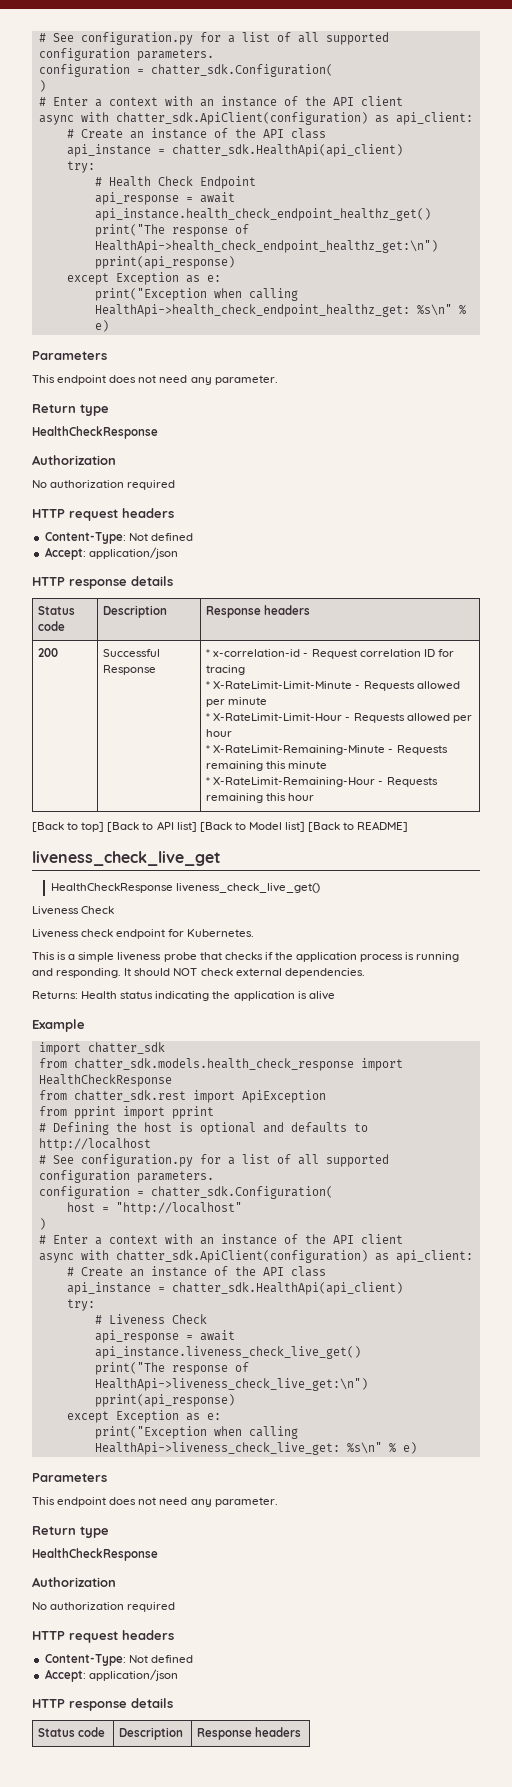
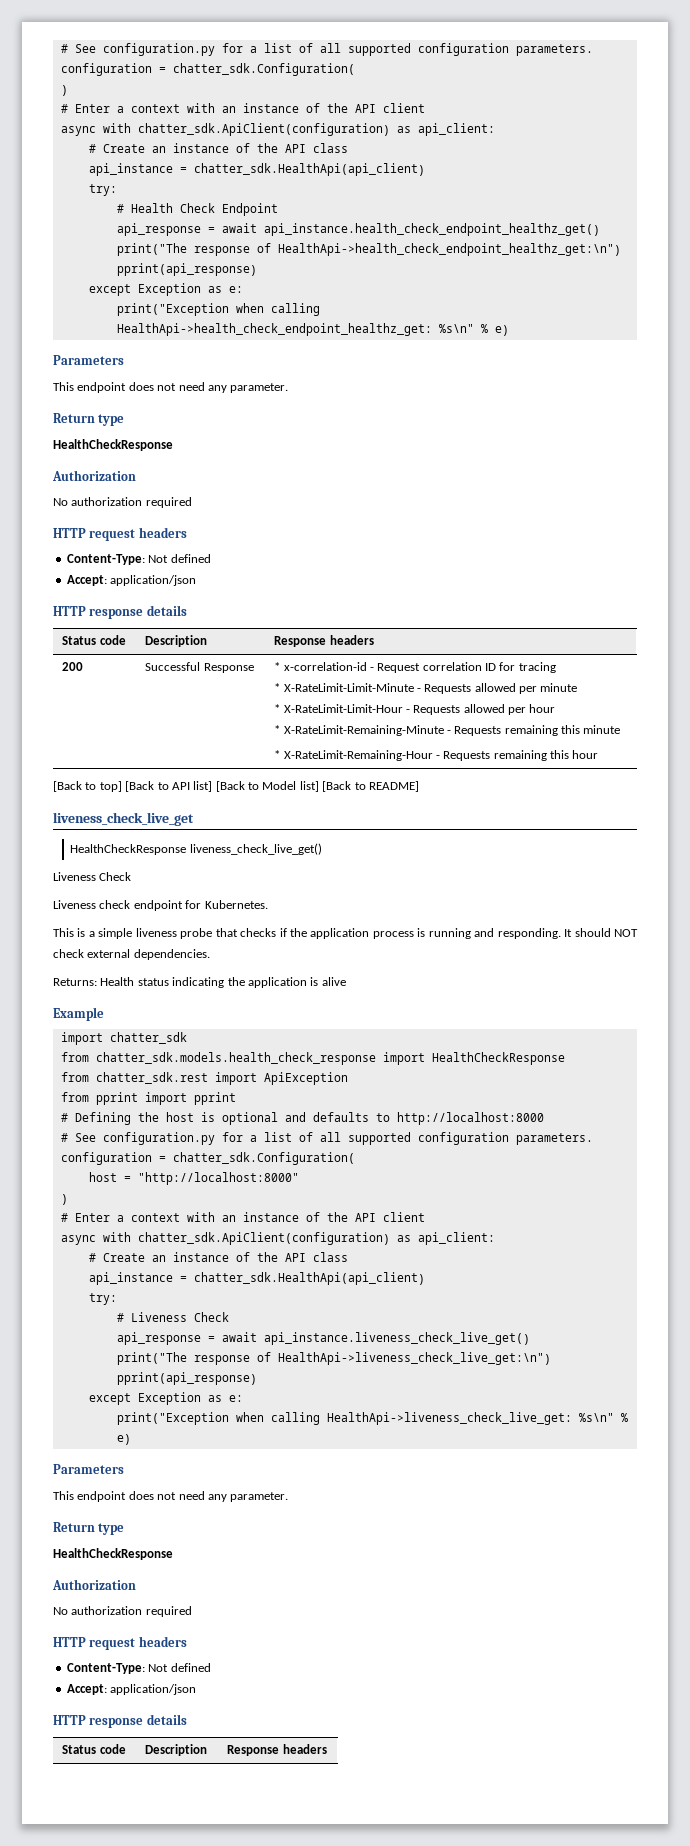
- # Defining the host is optional and defaults to http://localhost
+ # Defining the host is optional and defaults to http://localhost:8000
- host = "http://localhost"
+ host = "http://localhost:8000"

